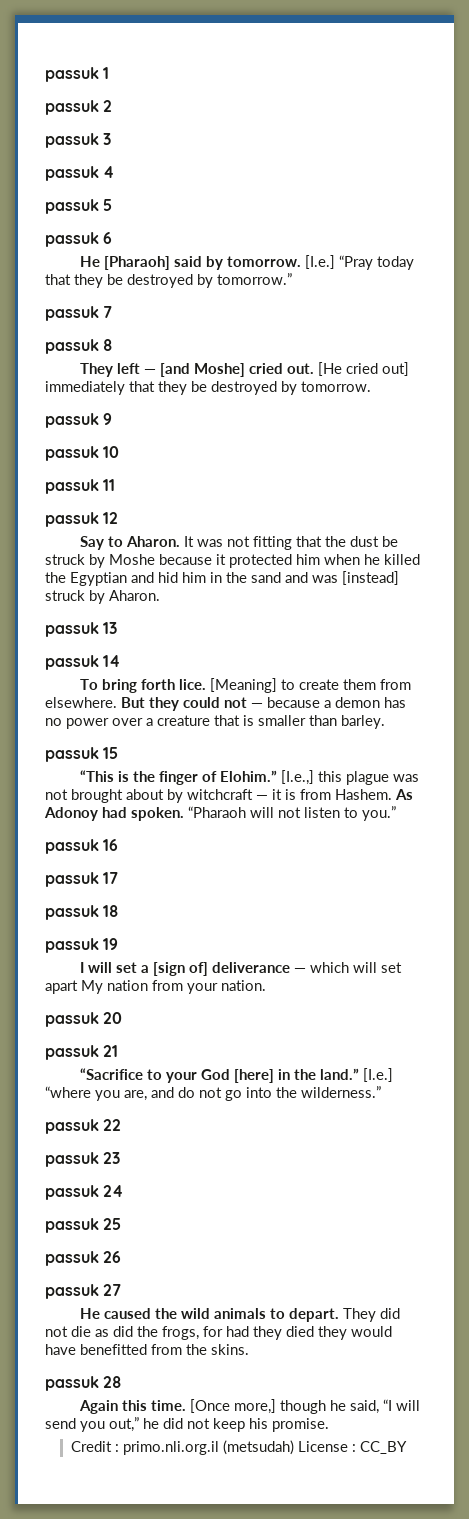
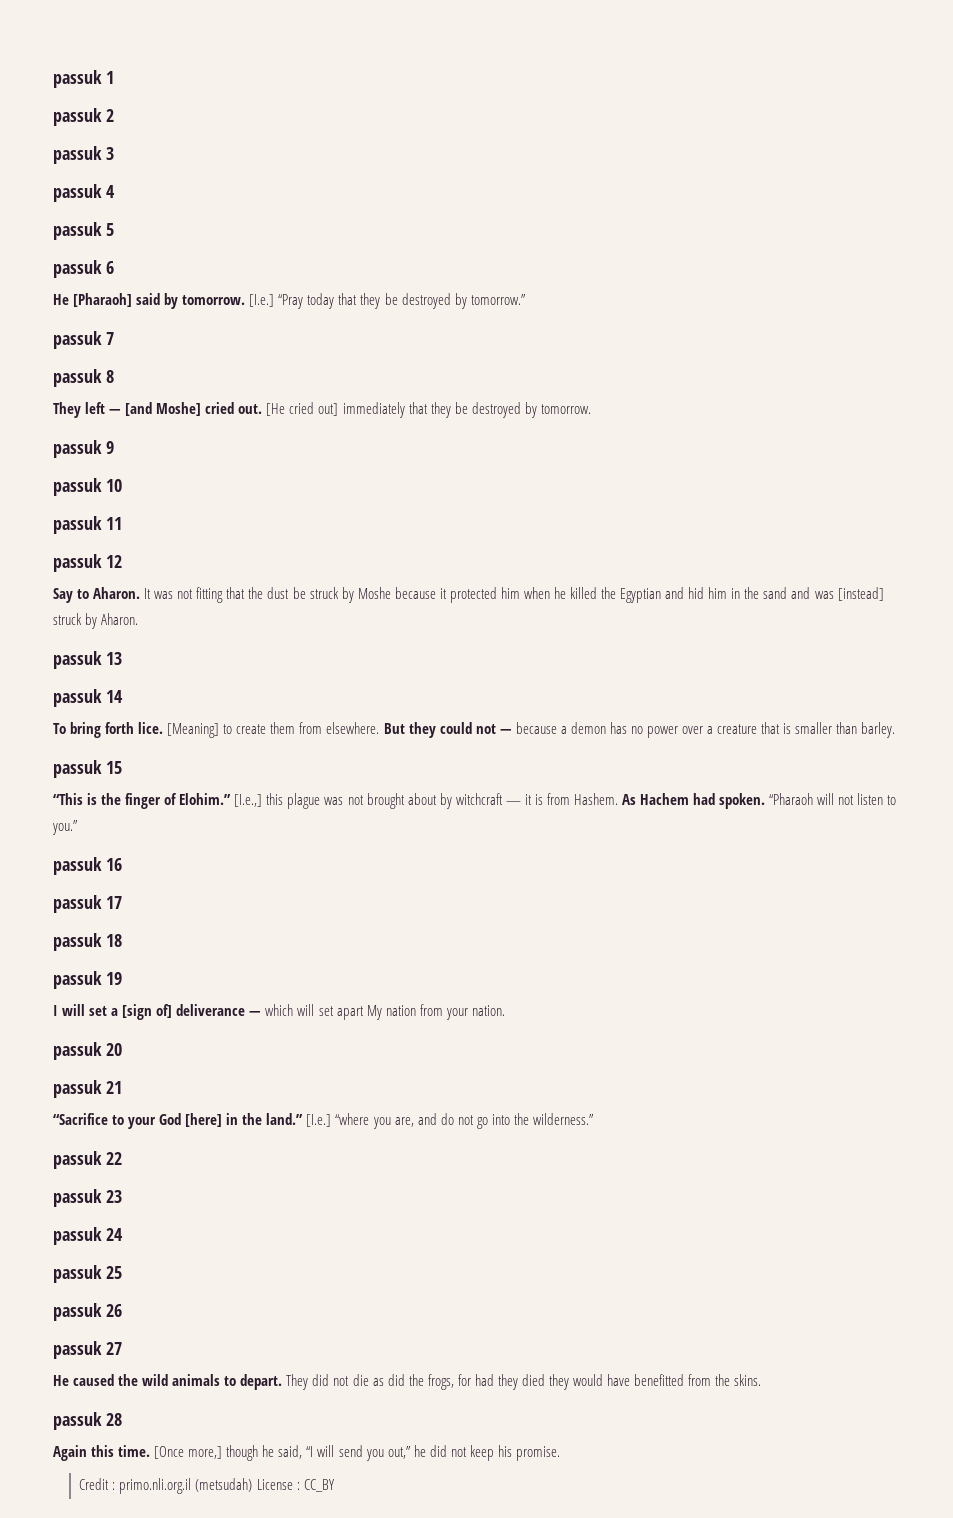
- As Adonoy had spoken.
+ As Hachem had spoken.

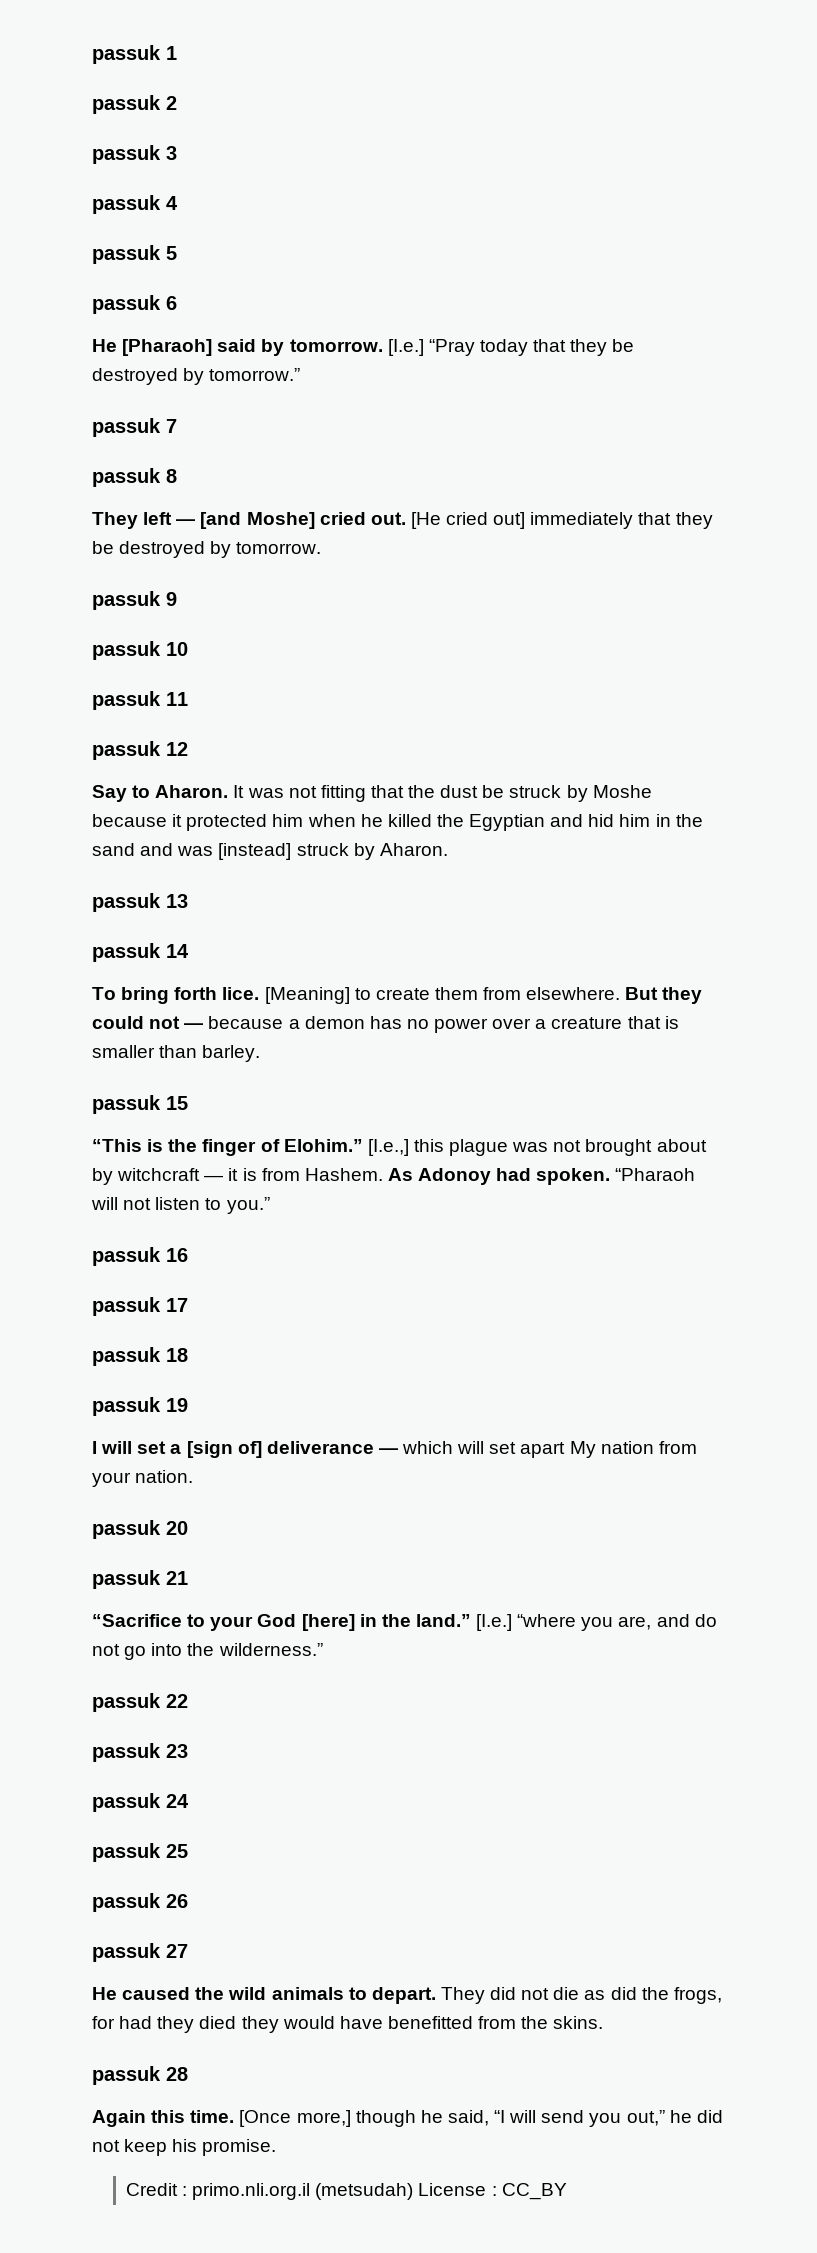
- As Hachem had spoken.
+ As Adonoy had spoken.

